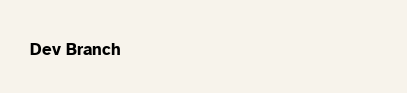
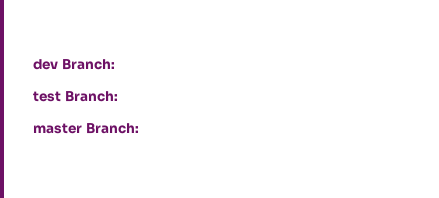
- Dev Branch
+ dev Branch:
+ test Branch:
+ master Branch:

